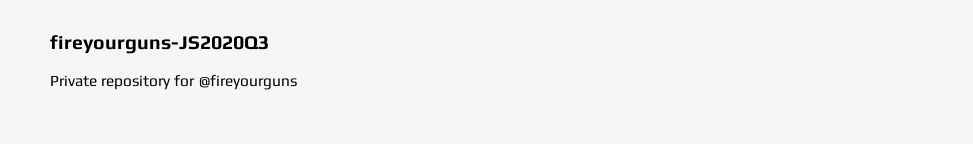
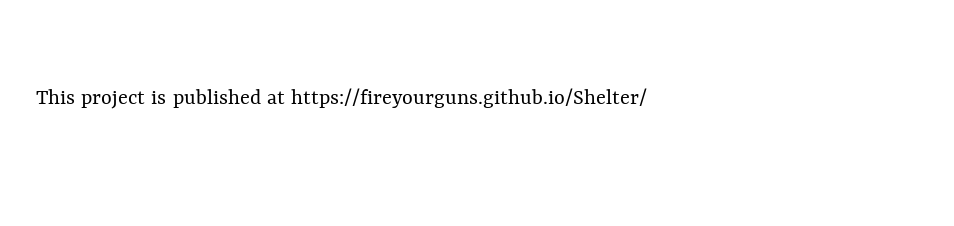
- fireyourguns-JS2020Q3
- Private repository for @fireyourguns
+ This project is published at https://fireyourguns.github.io/Shelter/

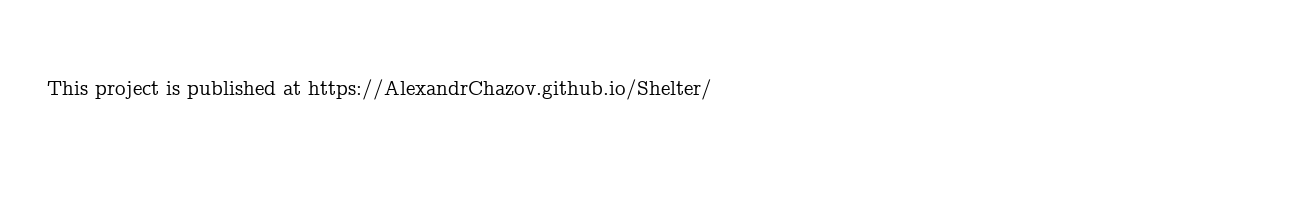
- This project is published at https://fireyourguns.github.io/Shelter/
+ This project is published at https://AlexandrChazov.github.io/Shelter/

